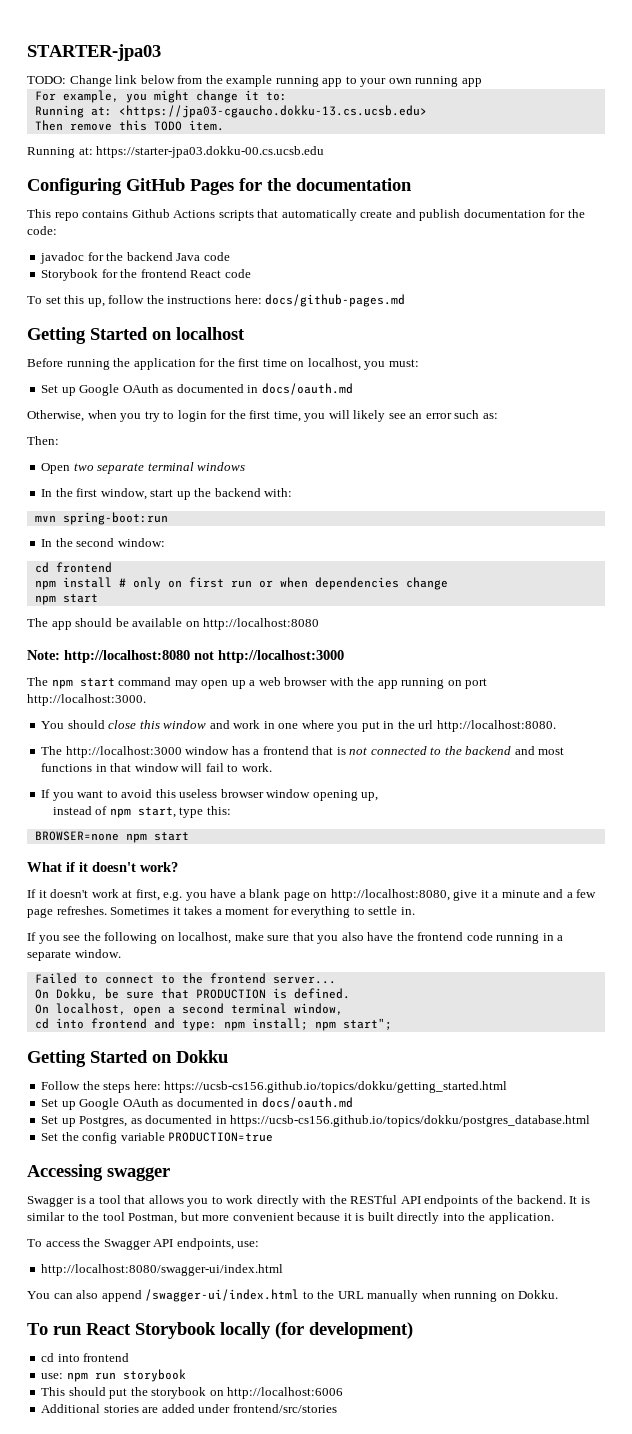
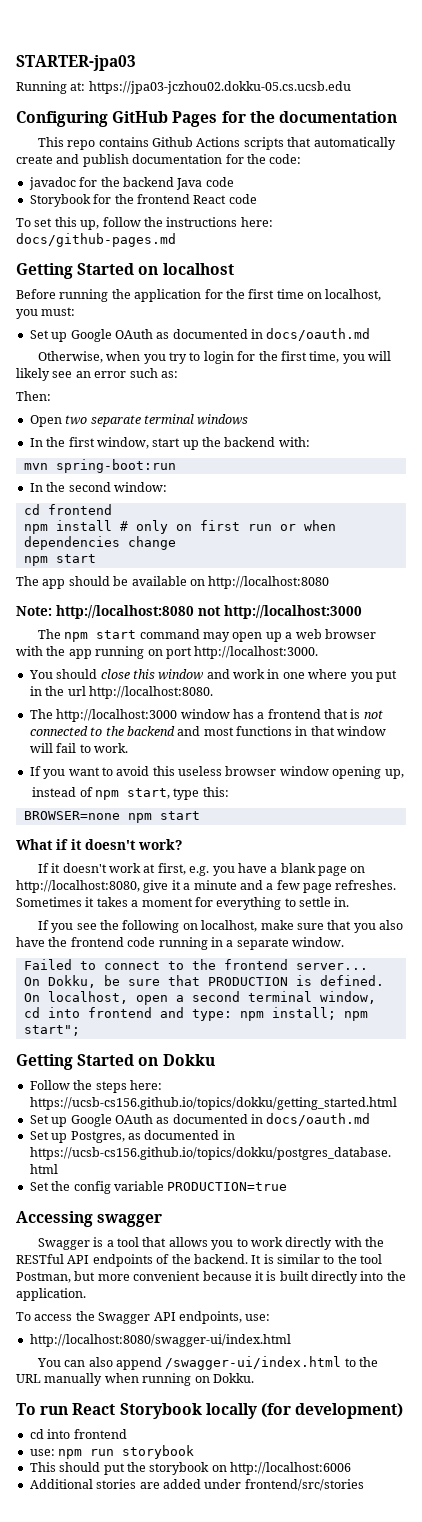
- TODO: Change link below from the example running app to your own running app
- For example, you might change it to:
- Running at: <https://jpa03-cgaucho.dokku-13.cs.ucsb.edu>
- Then remove this TODO item.
- Running at: https://starter-jpa03.dokku-00.cs.ucsb.edu
+ Running at: https://jpa03-jczhou02.dokku-05.cs.ucsb.edu

